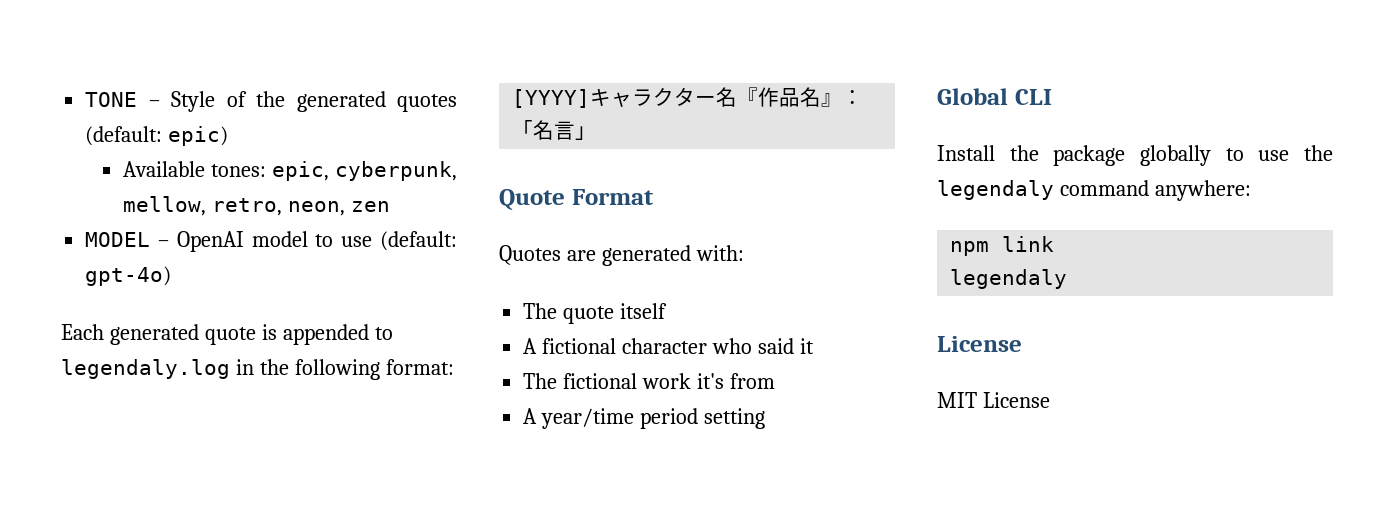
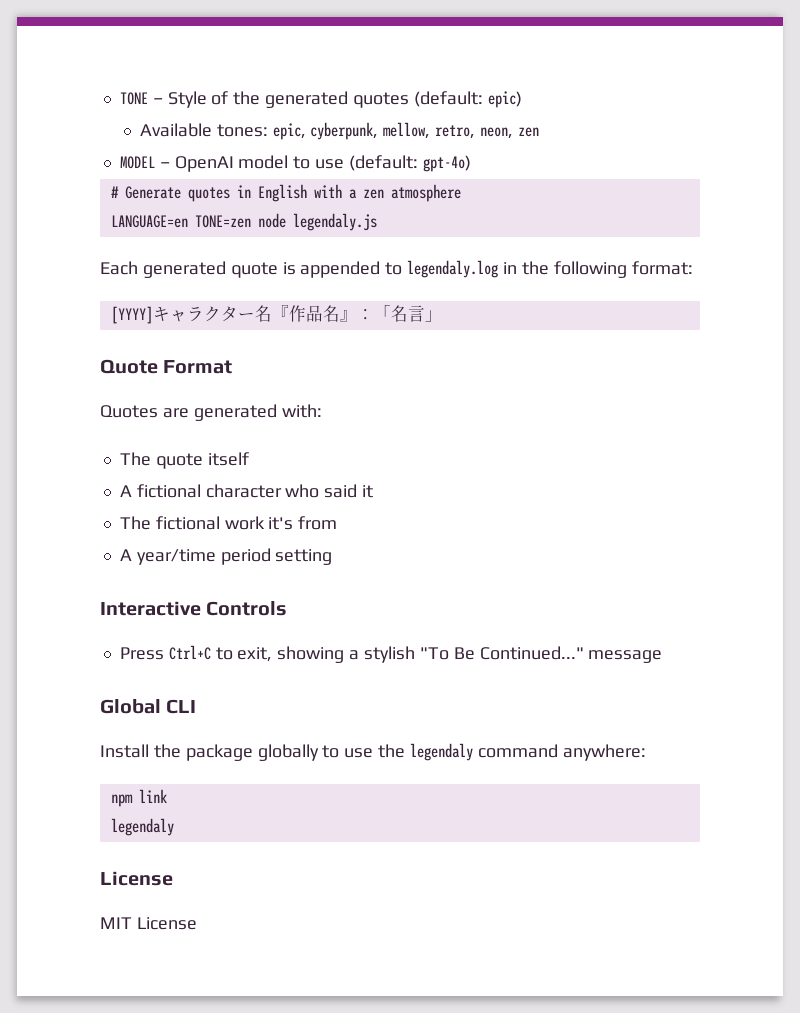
+ # Generate quotes in English with a zen atmosphere
+ LANGUAGE=en TONE=zen node legendaly.js
+ Interactive Controls
+ Press Ctrl+C to exit, showing a stylish "To Be Continued..." message

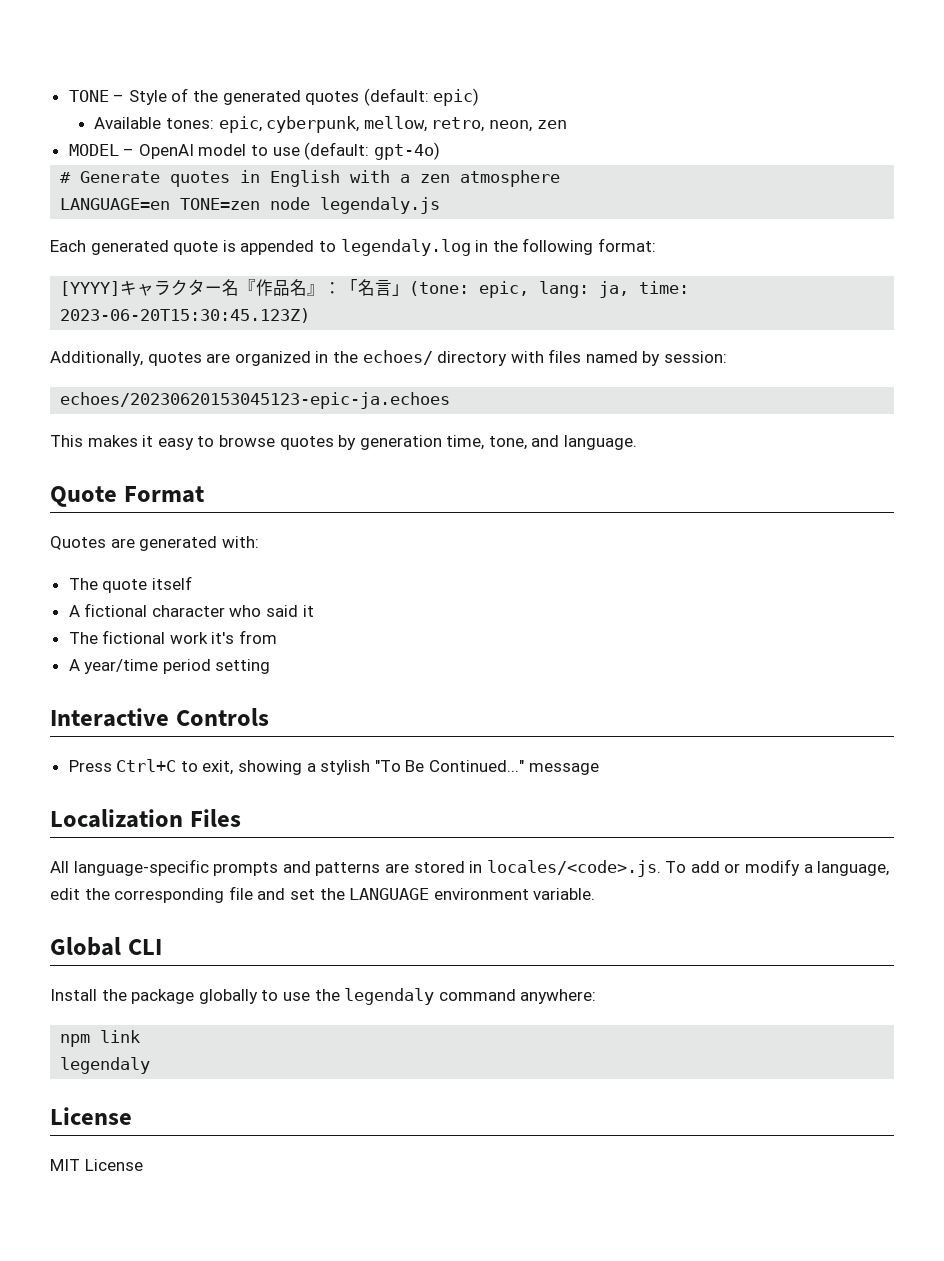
- [YYYY]キャラクター名『作品名』：「名言」
+ [YYYY]キャラクター名『作品名』：「名言」(tone: epic, lang: ja, time: 2023-06-20T15:30:45.123Z)
+ Additionally, quotes are organized in the echoes/ directory with files named by session:
+ echoes/20230620153045123-epic-ja.echoes
+ This makes it easy to browse quotes by generation time, tone, and language.
+ Localization Files
+ All language-specific prompts and patterns are stored in locales/<code>.js. To add or modify a language, edit the corresponding file and set the LANGUAGE environment variable.

